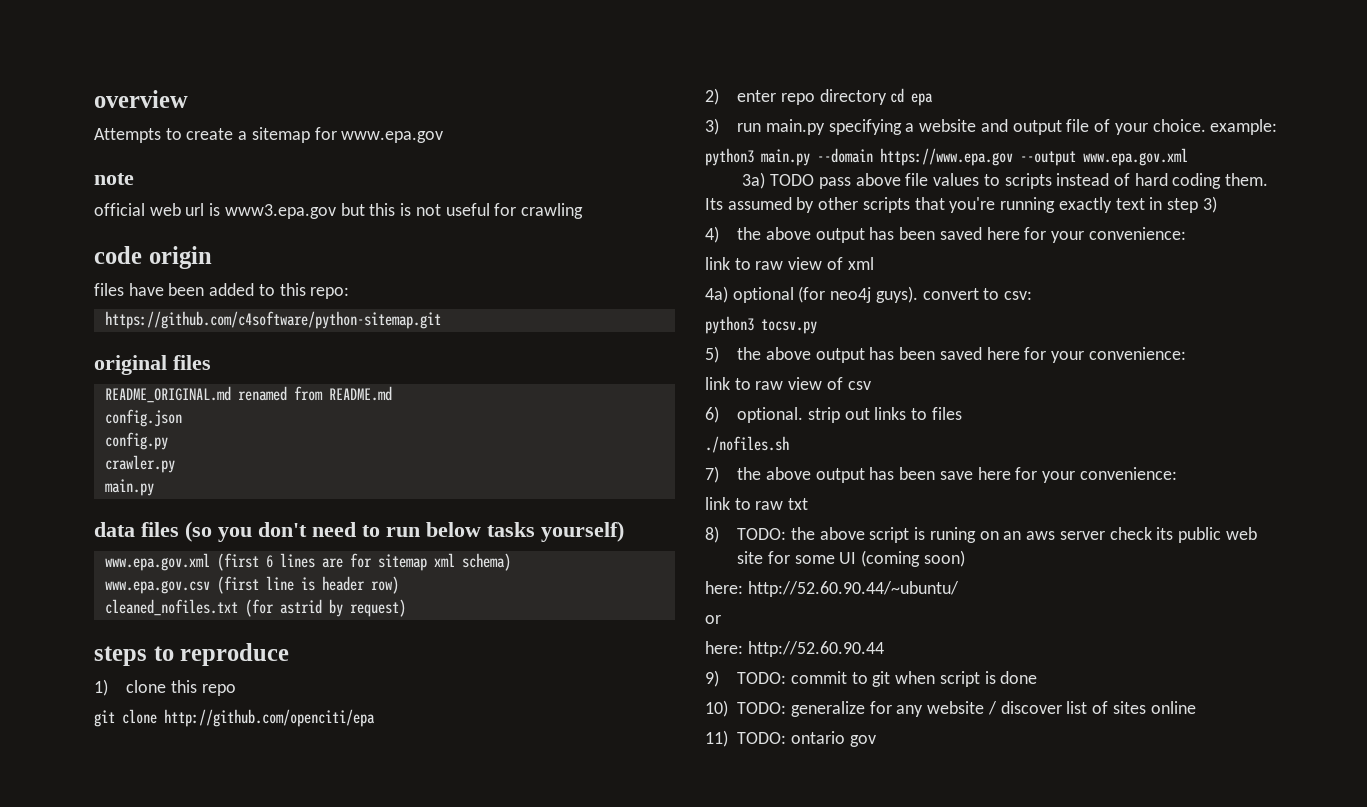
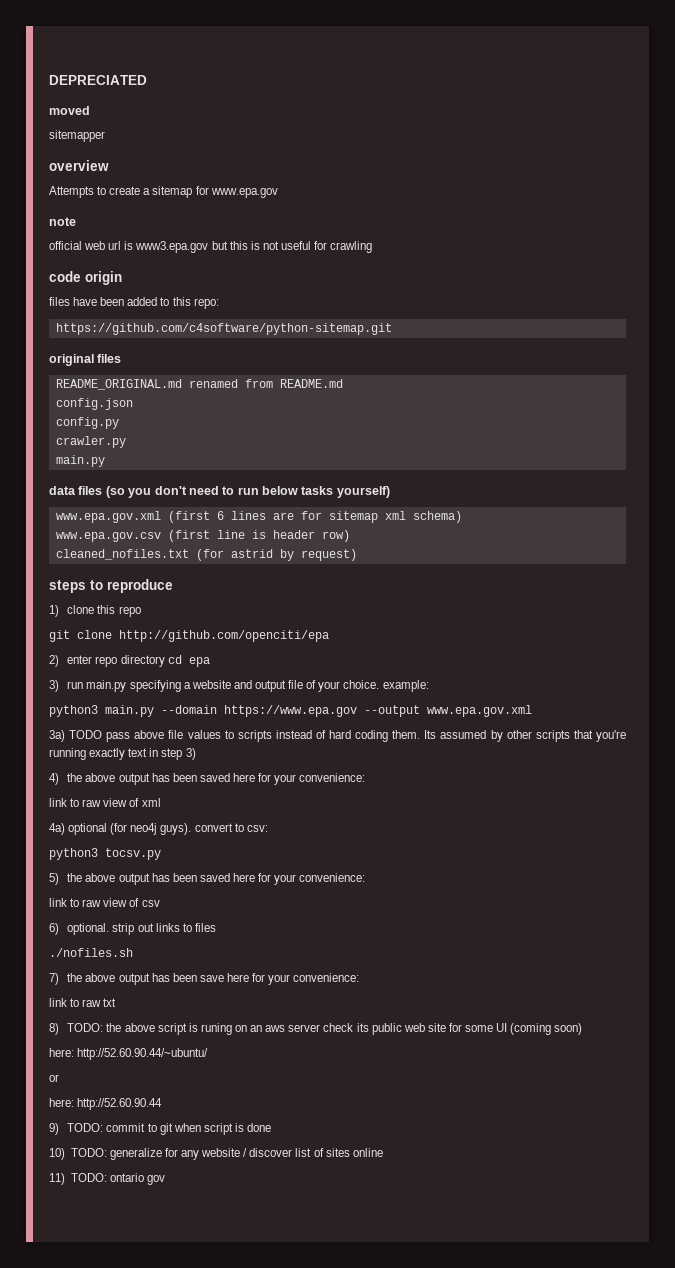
+ DEPRECIATED
+ moved
+ sitemapper

